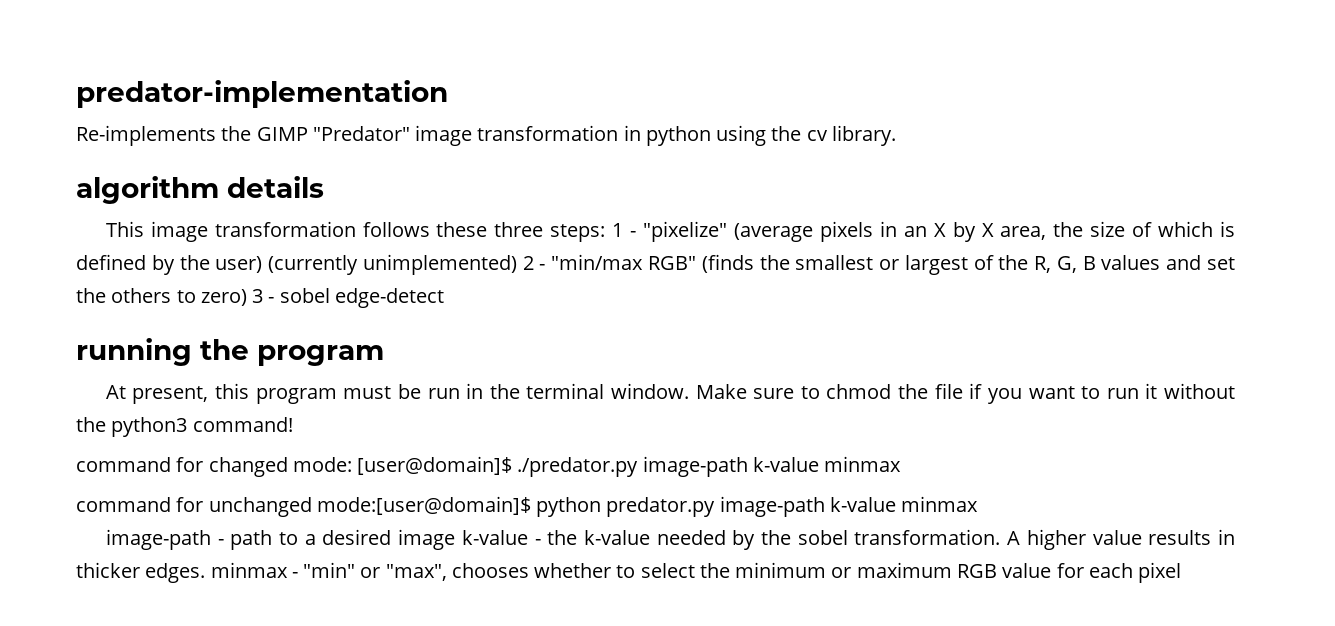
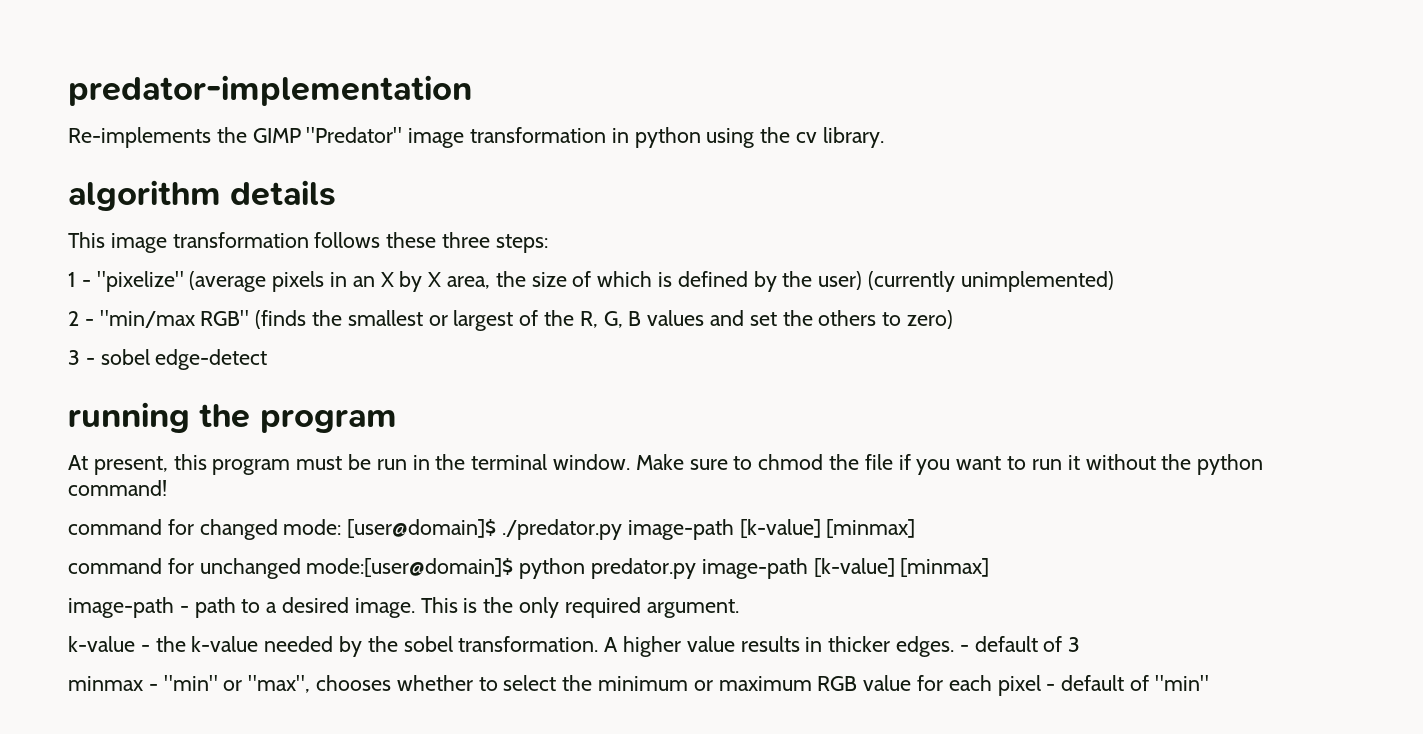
- This image transformation follows these three steps: 1 - "pixelize" (average pixels in an X by X area, the size of which is defined by the user) (currently unimplemented) 2 - "min/max RGB" (finds the smallest or largest of the R, G, B values and set the others to zero) 3 - sobel edge-detect
+ This image transformation follows these three steps:
+ 1 - "pixelize" (average pixels in an X by X area, the size of which is defined by the user) (currently unimplemented)
+ 2 - "min/max RGB" (finds the smallest or largest of the R, G, B values and set the others to zero)
+ 3 - sobel edge-detect
- Make sure to chmod the file if you want to run it without the python3 command!
+ Make sure to chmod the file if you want to run it without the python command!
- command for changed mode: [user@domain]$ ./predator.py image-path k-value minmax
+ command for changed mode: [user@domain]$ ./predator.py image-path [k-value] [minmax]
- command for unchanged mode:[user@domain]$ python predator.py image-path k-value minmax
+ command for unchanged mode:[user@domain]$ python predator.py image-path [k-value] [minmax]
- image-path - path to a desired image k-value - the k-value needed by the sobel transformation.
+ image-path - path to a desired image. This is the only required argument.
+ k-value - the k-value needed by the sobel transformation.
- A higher value results in thicker edges. minmax - "min" or "max", chooses whether to select the minimum or maximum RGB value for each pixel
+ A higher value results in thicker edges. - default of 3
+ minmax - "min" or "max", chooses whether to select the minimum or maximum RGB value for each pixel - default of "min"

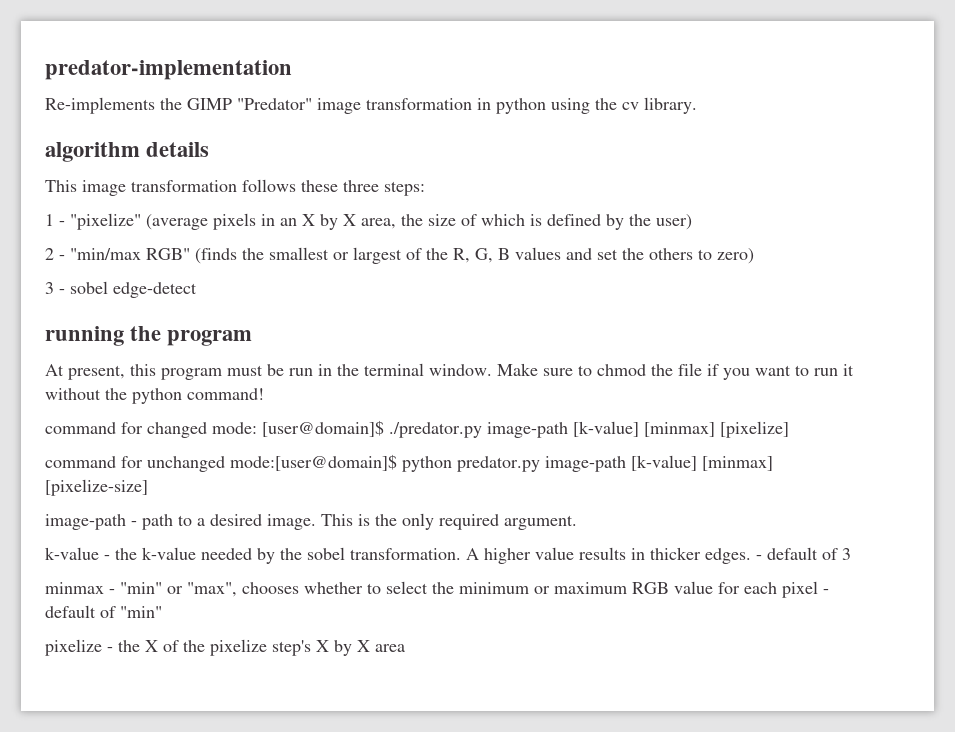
- 1 - "pixelize" (average pixels in an X by X area, the size of which is defined by the user) (currently unimplemented)
+ 1 - "pixelize" (average pixels in an X by X area, the size of which is defined by the user)
- command for changed mode: [user@domain]$ ./predator.py image-path [k-value] [minmax]
+ command for changed mode: [user@domain]$ ./predator.py image-path [k-value] [minmax] [pixelize]
- command for unchanged mode:[user@domain]$ python predator.py image-path [k-value] [minmax]
+ command for unchanged mode:[user@domain]$ python predator.py image-path [k-value] [minmax] [pixelize-size]
+ pixelize - the X of the pixelize step's X by X area

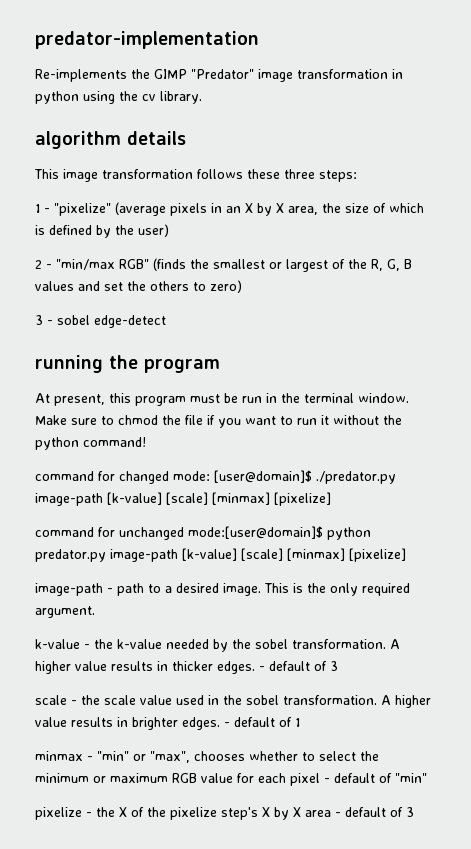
- command for changed mode: [user@domain]$ ./predator.py image-path [k-value] [minmax] [pixelize]
+ command for changed mode: [user@domain]$ ./predator.py image-path [k-value] [scale] [minmax] [pixelize]
- command for unchanged mode:[user@domain]$ python predator.py image-path [k-value] [minmax] [pixelize-size]
+ command for unchanged mode:[user@domain]$ python predator.py image-path [k-value] [scale] [minmax] [pixelize]
+ scale - the scale value used in the sobel transformation. A higher value results in brighter edges. - default of 1
- pixelize - the X of the pixelize step's X by X area
+ pixelize - the X of the pixelize step's X by X area - default of 3

